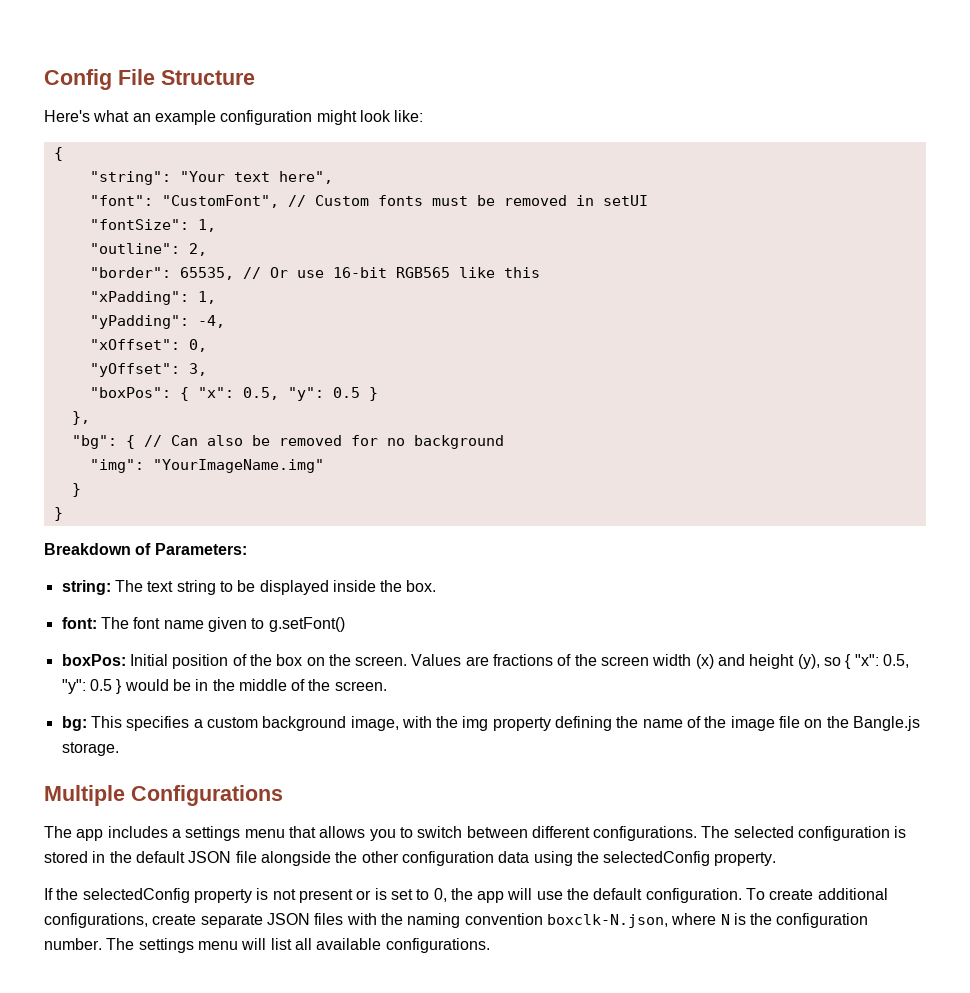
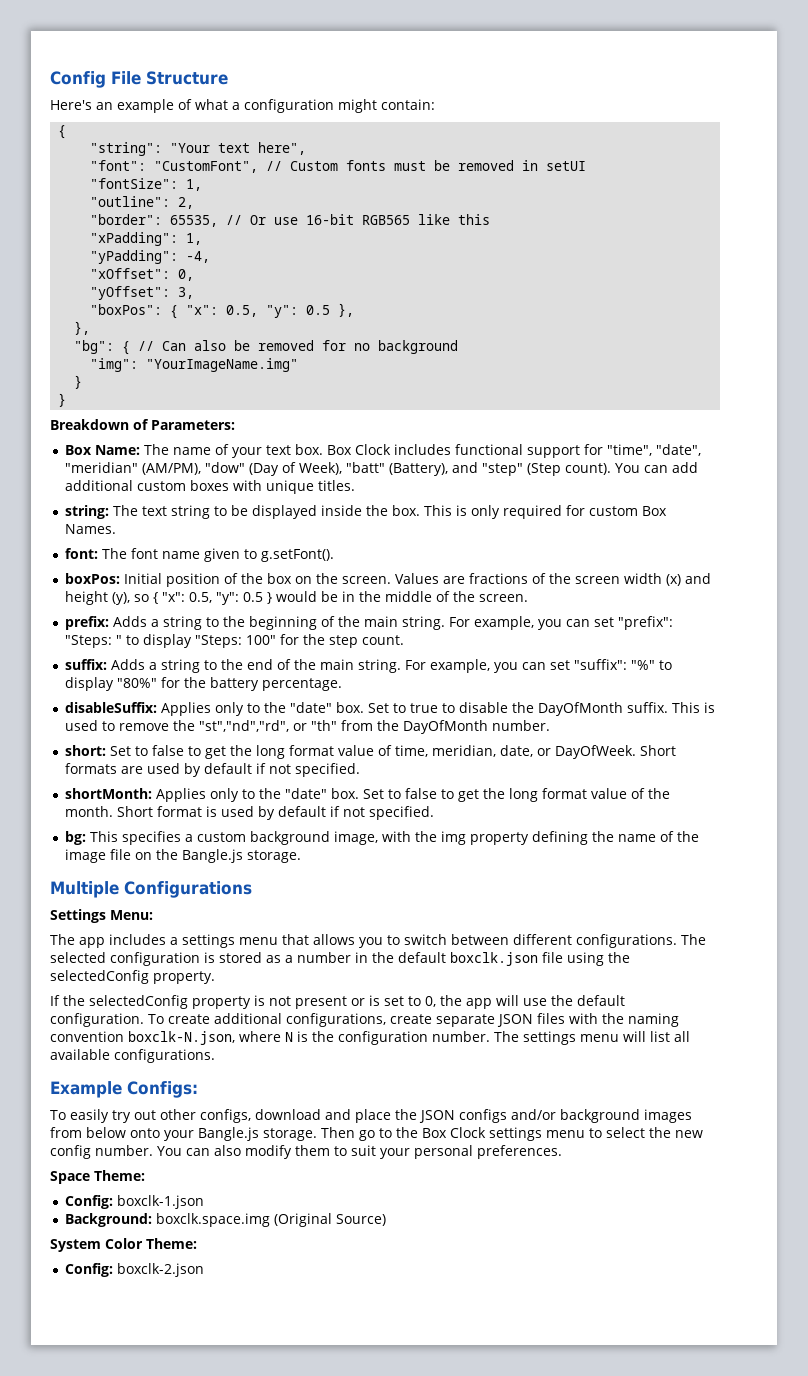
- Here's what an example configuration might look like:
+ Here's an example of what a configuration might contain:
- "boxPos": { "x": 0.5, "y": 0.5 }
+ "boxPos": { "x": 0.5, "y": 0.5 },
+ Box Name: The name of your text box. Box Clock includes functional support for "time", "date", "meridian" (AM/PM), "dow" (Day of Week), "batt" (Battery), and "step" (Step count). You can add additional custom boxes with unique titles.
+ This is only required for custom Box Names.
- font: The font name given to g.setFont()
+ font: The font name given to g.setFont().
+ prefix: Adds a string to the beginning of the main string. For example, you can set "prefix": "Steps: " to display "Steps: 100" for the step count.
+ suffix: Adds a string to the end of the main string. For example, you can set "suffix": "%" to display "80%" for the battery percentage.
+ disableSuffix: Applies only to the "date" box. Set to true to disable the DayOfMonth suffix. This is used to remove the "st","nd","rd", or "th" from the DayOfMonth number.
+ short: Set to false to get the long format value of time, meridian, date, or DayOfWeek. Short formats are used by default if not specified.
+ shortMonth: Applies only to the "date" box. Set to false to get the long format value of the month. Short format is used by default if not specified.
+ Settings Menu:
- The selected configuration is stored in the default JSON file alongside the other configuration data using the selectedConfig property.
+ The selected configuration is stored as a number in the default boxclk.json file using the selectedConfig property.
+ Example Configs:
+ To easily try out other configs, download and place the JSON configs and/or background images from below onto your Bangle.js storage. Then go to the Box Clock settings menu to select the new config number. You can also modify them to suit your personal preferences.
+ Space Theme:
+ Config: boxclk-1.json
+ Background: boxclk.space.img (Original Source)
+ System Color Theme:
+ Config: boxclk-2.json

